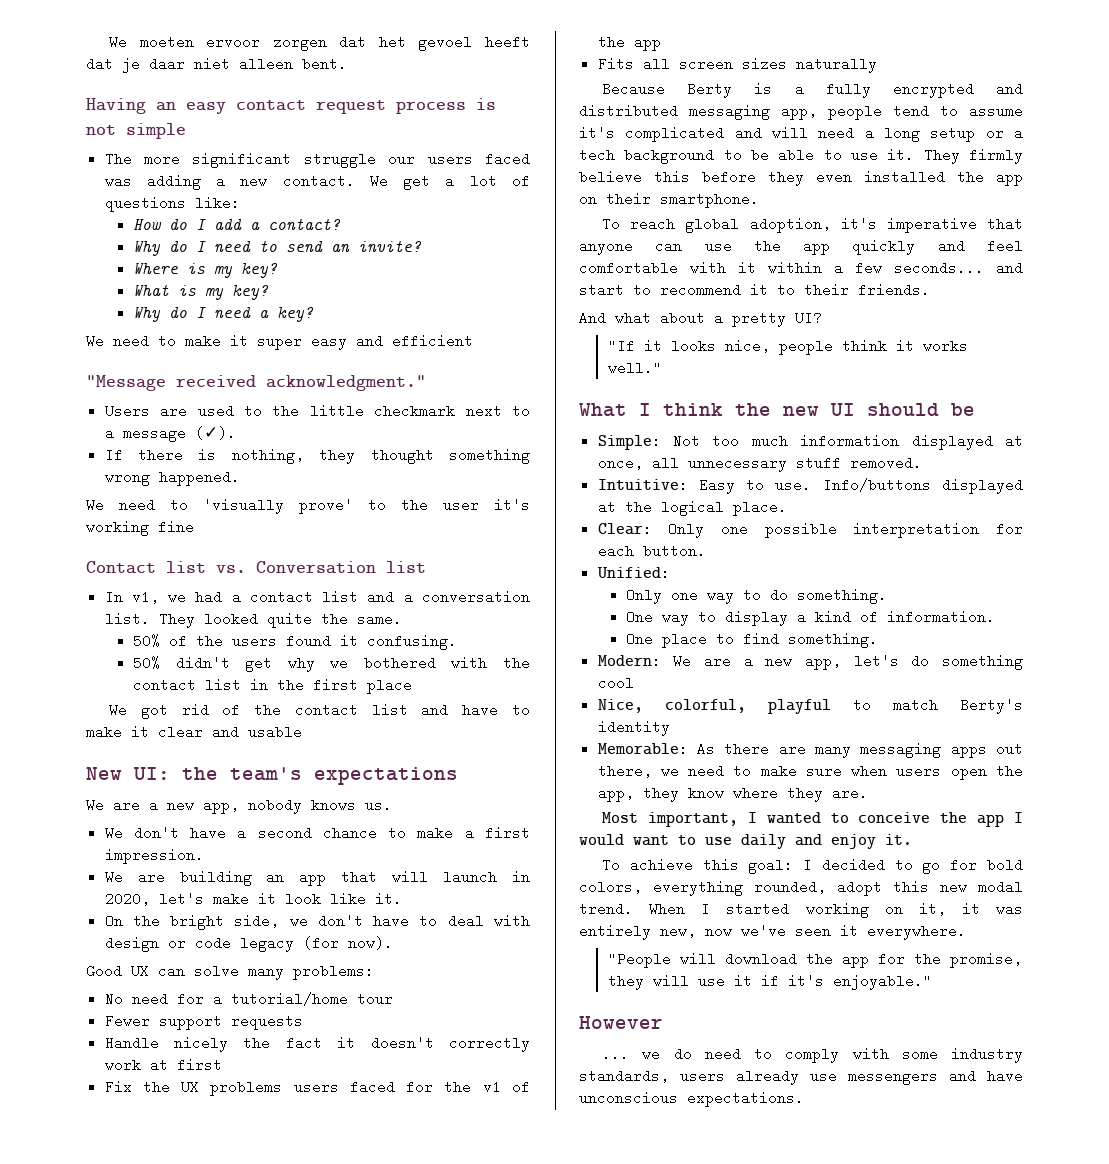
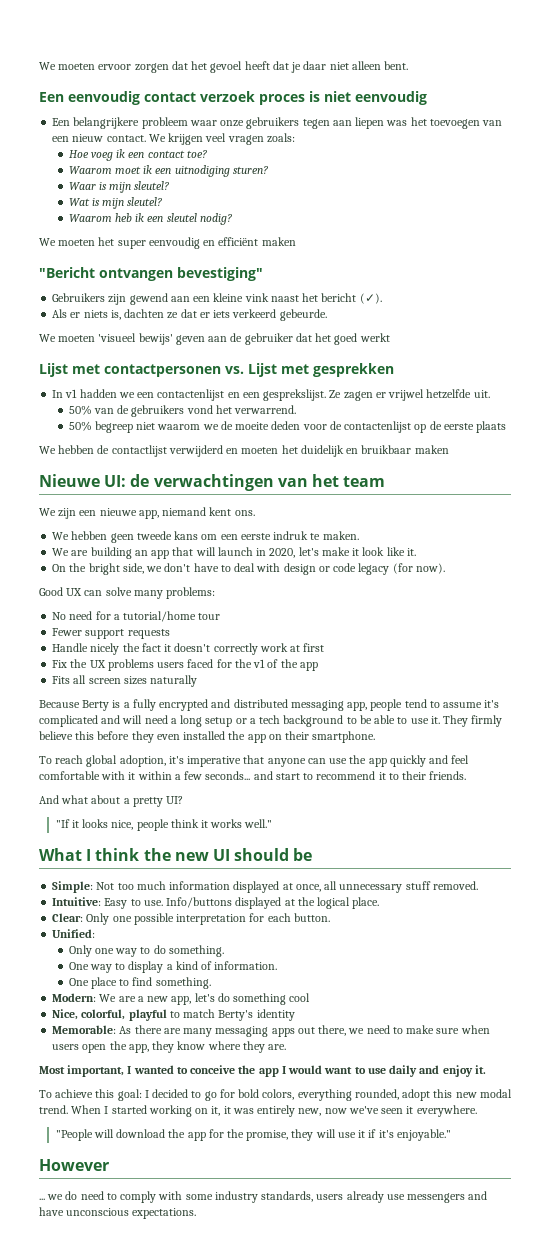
- Having an easy contact request process is not simple
- The more significant struggle our users faced was adding a new contact. We get a lot of questions like:
- How do I add a contact?
- Why do I need to send an invite?
- Where is my key?
- What is my key?
- Why do I need a key?
- We need to make it super easy and efficient
- "Message received acknowledgment."
- Users are used to the little checkmark next to a message (✓).
- If there is nothing, they thought something wrong happened.
- We need to 'visually prove' to the user it's working fine
- Contact list vs. Conversation list
- In v1, we had a contact list and a conversation list. They looked quite the same.
- 50% of the users found it confusing.
- 50% didn't get why we bothered with the contact list in the first place
- We got rid of the contact list and have to make it clear and usable
- New UI: the team's expectations
- We are a new app, nobody knows us.
- We don't have a second chance to make a first impression.
+ Een eenvoudig contact verzoek proces is niet eenvoudig
+ Een belangrijkere probleem waar onze gebruikers tegen aan liepen was het toevoegen van een nieuw contact. We krijgen veel vragen zoals:
+ Hoe voeg ik een contact toe?
+ Waarom moet ik een uitnodiging sturen?
+ Waar is mijn sleutel?
+ Wat is mijn sleutel?
+ Waarom heb ik een sleutel nodig?
+ We moeten het super eenvoudig en efficiënt maken
+ "Bericht ontvangen bevestiging"
+ Gebruikers zijn gewend aan een kleine vink naast het bericht (✓).
+ Als er niets is, dachten ze dat er iets verkeerd gebeurde.
+ We moeten 'visueel bewijs' geven aan de gebruiker dat het goed werkt
+ Lijst met contactpersonen vs. Lijst met gesprekken
+ In v1 hadden we een contactenlijst en een gesprekslijst. Ze zagen er vrijwel hetzelfde uit.
+ 50% van de gebruikers vond het verwarrend.
+ 50% begreep niet waarom we de moeite deden voor de contactenlijst op de eerste plaats
+ We hebben de contactlijst verwijderd en moeten het duidelijk en bruikbaar maken
+ Nieuwe UI: de verwachtingen van het team
+ We zijn een nieuwe app, niemand kent ons.
+ We hebben geen tweede kans om een eerste indruk te maken.

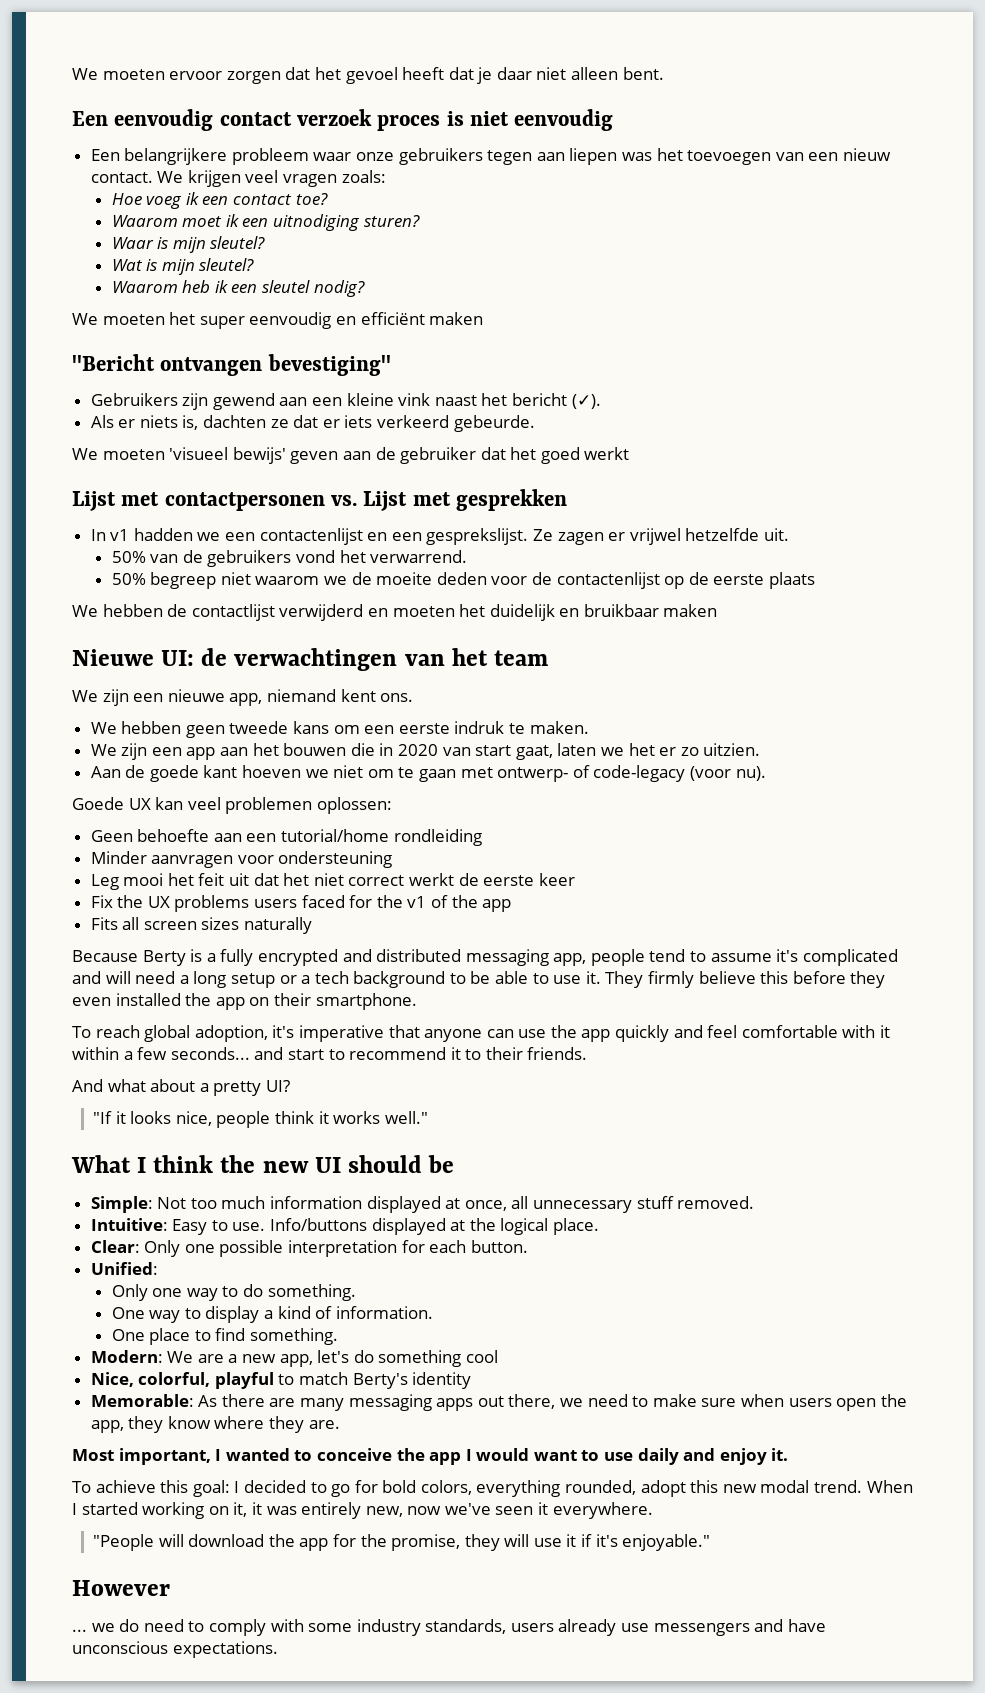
- We are building an app that will launch in 2020, let's make it look like it.
- On the bright side, we don't have to deal with design or code legacy (for now).
- Good UX can solve many problems:
- No need for a tutorial/home tour
- Fewer support requests
- Handle nicely the fact it doesn't correctly work at first
+ We zijn een app aan het bouwen die in 2020 van start gaat, laten we het er zo uitzien.
+ Aan de goede kant hoeven we niet om te gaan met ontwerp- of code-legacy (voor nu).
+ Goede UX kan veel problemen oplossen:
+ Geen behoefte aan een tutorial/home rondleiding
+ Minder aanvragen voor ondersteuning
+ Leg mooi het feit uit dat het niet correct werkt de eerste keer

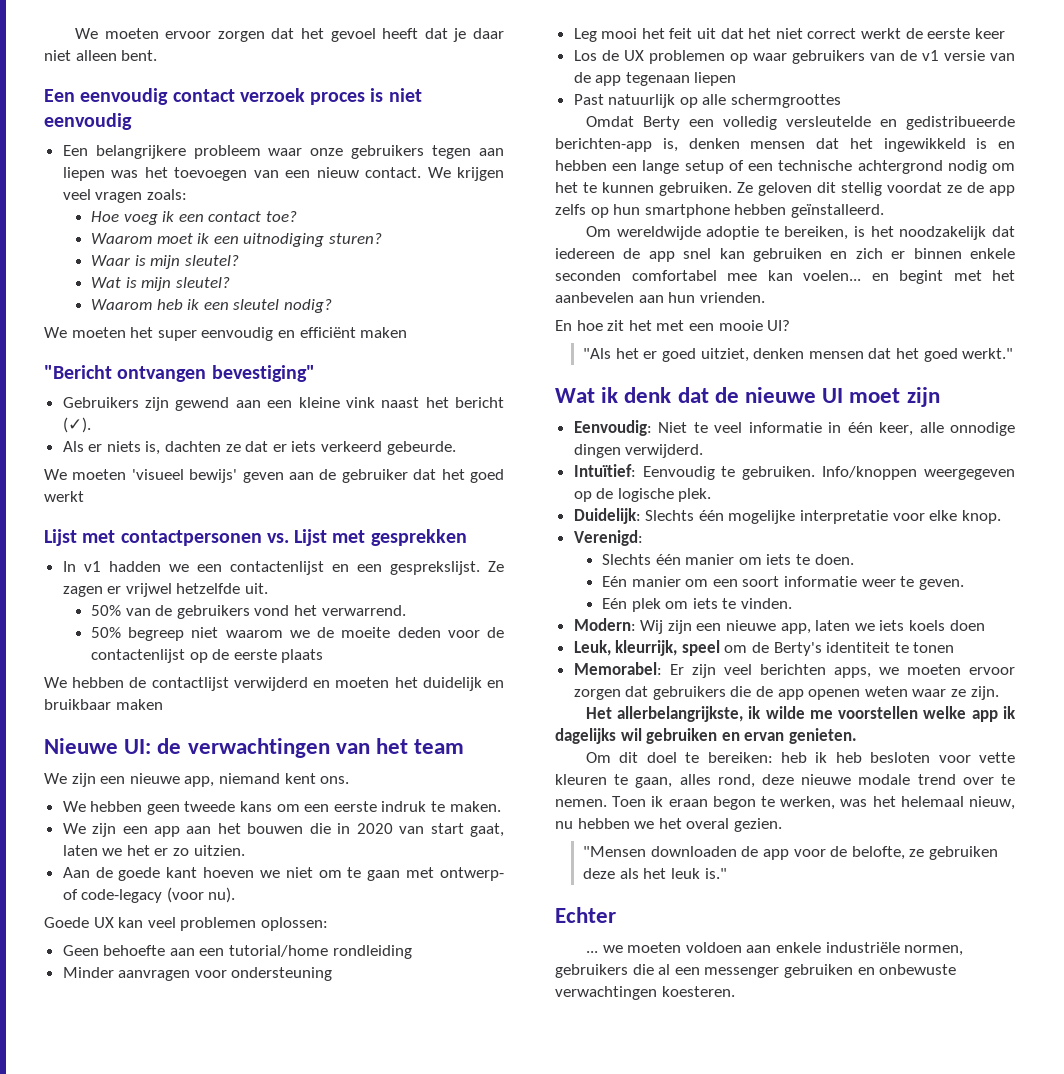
- Fix the UX problems users faced for the v1 of the app
- Fits all screen sizes naturally
- Because Berty is a fully encrypted and distributed messaging app, people tend to assume it's complicated and will need a long setup or a tech background to be able to use it. They firmly believe this before they even installed the app on their smartphone.
- To reach global adoption, it's imperative that anyone can use the app quickly and feel comfortable with it within a few seconds... and start to recommend it to their friends.
- And what about a pretty UI?
- "If it looks nice, people think it works well."
- What I think the new UI should be
- Simple: Not too much information displayed at once, all unnecessary stuff removed.
- Intuitive: Easy to use. Info/buttons displayed at the logical place.
- Clear: Only one possible interpretation for each button.
- Unified:
- Only one way to do something.
- One way to display a kind of information.
- One place to find something.
- Modern: We are a new app, let's do something cool
- Nice, colorful, playful to match Berty's identity
- Memorable: As there are many messaging apps out there, we need to make sure when users open the app, they know where they are.
- Most important, I wanted to conceive the app I would want to use daily and enjoy it.
- To achieve this goal: I decided to go for bold colors, everything rounded, adopt this new modal trend. When I started working on it, it was entirely new, now we've seen it everywhere.
- "People will download the app for the promise, they will use it if it's enjoyable."
- However
- ... we do need to comply with some industry standards, users already use messengers and have unconscious expectations.
+ Los de UX problemen op waar gebruikers van de v1 versie van de app tegenaan liepen
+ Past natuurlijk op alle schermgroottes
+ Omdat Berty een volledig versleutelde en gedistribueerde berichten-app is, denken mensen dat het ingewikkeld is en hebben een lange setup of een technische achtergrond nodig om het te kunnen gebruiken. Ze geloven dit stellig voordat ze de app zelfs op hun smartphone hebben geïnstalleerd.
+ Om wereldwijde adoptie te bereiken, is het noodzakelijk dat iedereen de app snel kan gebruiken en zich er binnen enkele seconden comfortabel mee kan voelen... en begint met het aanbevelen aan hun vrienden.
+ En hoe zit het met een mooie UI?
+ "Als het er goed uitziet, denken mensen dat het goed werkt."
+ Wat ik denk dat de nieuwe UI moet zijn
+ Eenvoudig: Niet te veel informatie in één keer, alle onnodige dingen verwijderd.
+ Intuïtief: Eenvoudig te gebruiken. Info/knoppen weergegeven op de logische plek.
+ Duidelijk: Slechts één mogelijke interpretatie voor elke knop.
+ Verenigd:
+ Slechts één manier om iets te doen.
+ Eén manier om een soort informatie weer te geven.
+ Eén plek om iets te vinden.
+ Modern: Wij zijn een nieuwe app, laten we iets koels doen
+ Leuk, kleurrijk, speel om de Berty's identiteit te tonen
+ Memorabel: Er zijn veel berichten apps, we moeten ervoor zorgen dat gebruikers die de app openen weten waar ze zijn.
+ Het allerbelangrijkste, ik wilde me voorstellen welke app ik dagelijks wil gebruiken en ervan genieten.
+ Om dit doel te bereiken: heb ik heb besloten voor vette kleuren te gaan, alles rond, deze nieuwe modale trend over te nemen. Toen ik eraan begon te werken, was het helemaal nieuw, nu hebben we het overal gezien.
+ "Mensen downloaden de app voor de belofte, ze gebruiken deze als het leuk is."
+ Echter
+ ... we moeten voldoen aan enkele industriële normen, gebruikers die al een messenger gebruiken en onbewuste verwachtingen koesteren.

